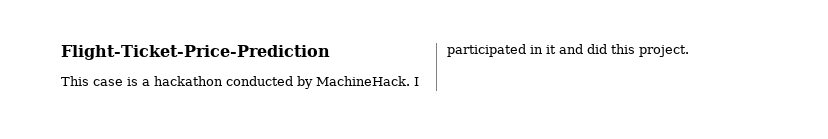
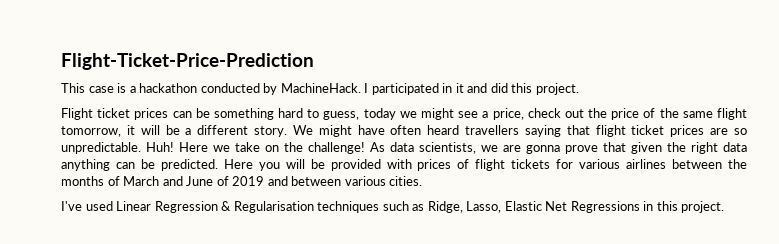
+ Flight ticket prices can be something hard to guess, today we might see a price, check out the price of the same flight tomorrow, it will be a different story. We might have often heard travellers saying that flight ticket prices are so unpredictable. Huh! Here we take on the challenge! As data scientists, we are gonna prove that given the right data anything can be predicted. Here you will be provided with prices of flight tickets for various airlines between the months of March and June of 2019 and between various cities.
+ I've used Linear Regression & Regularisation techniques such as Ridge, Lasso, Elastic Net Regressions in this project.

